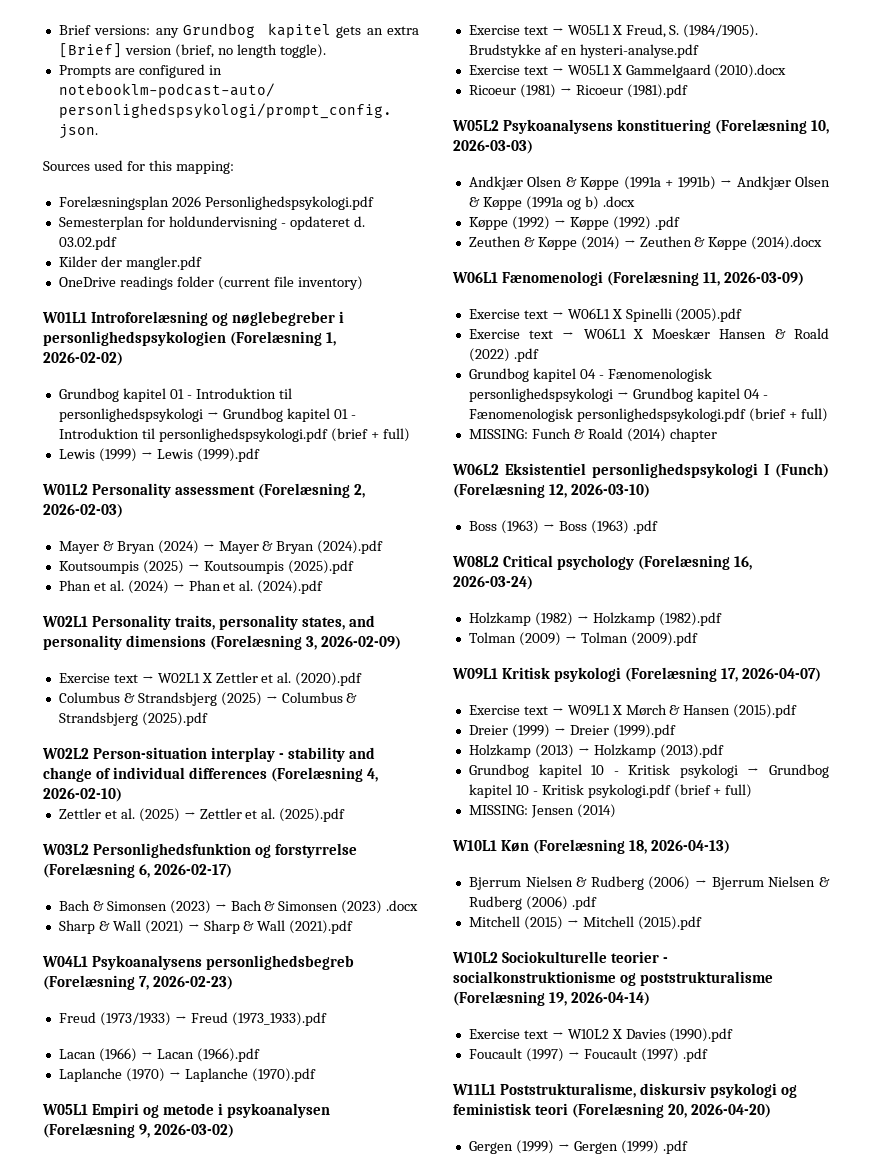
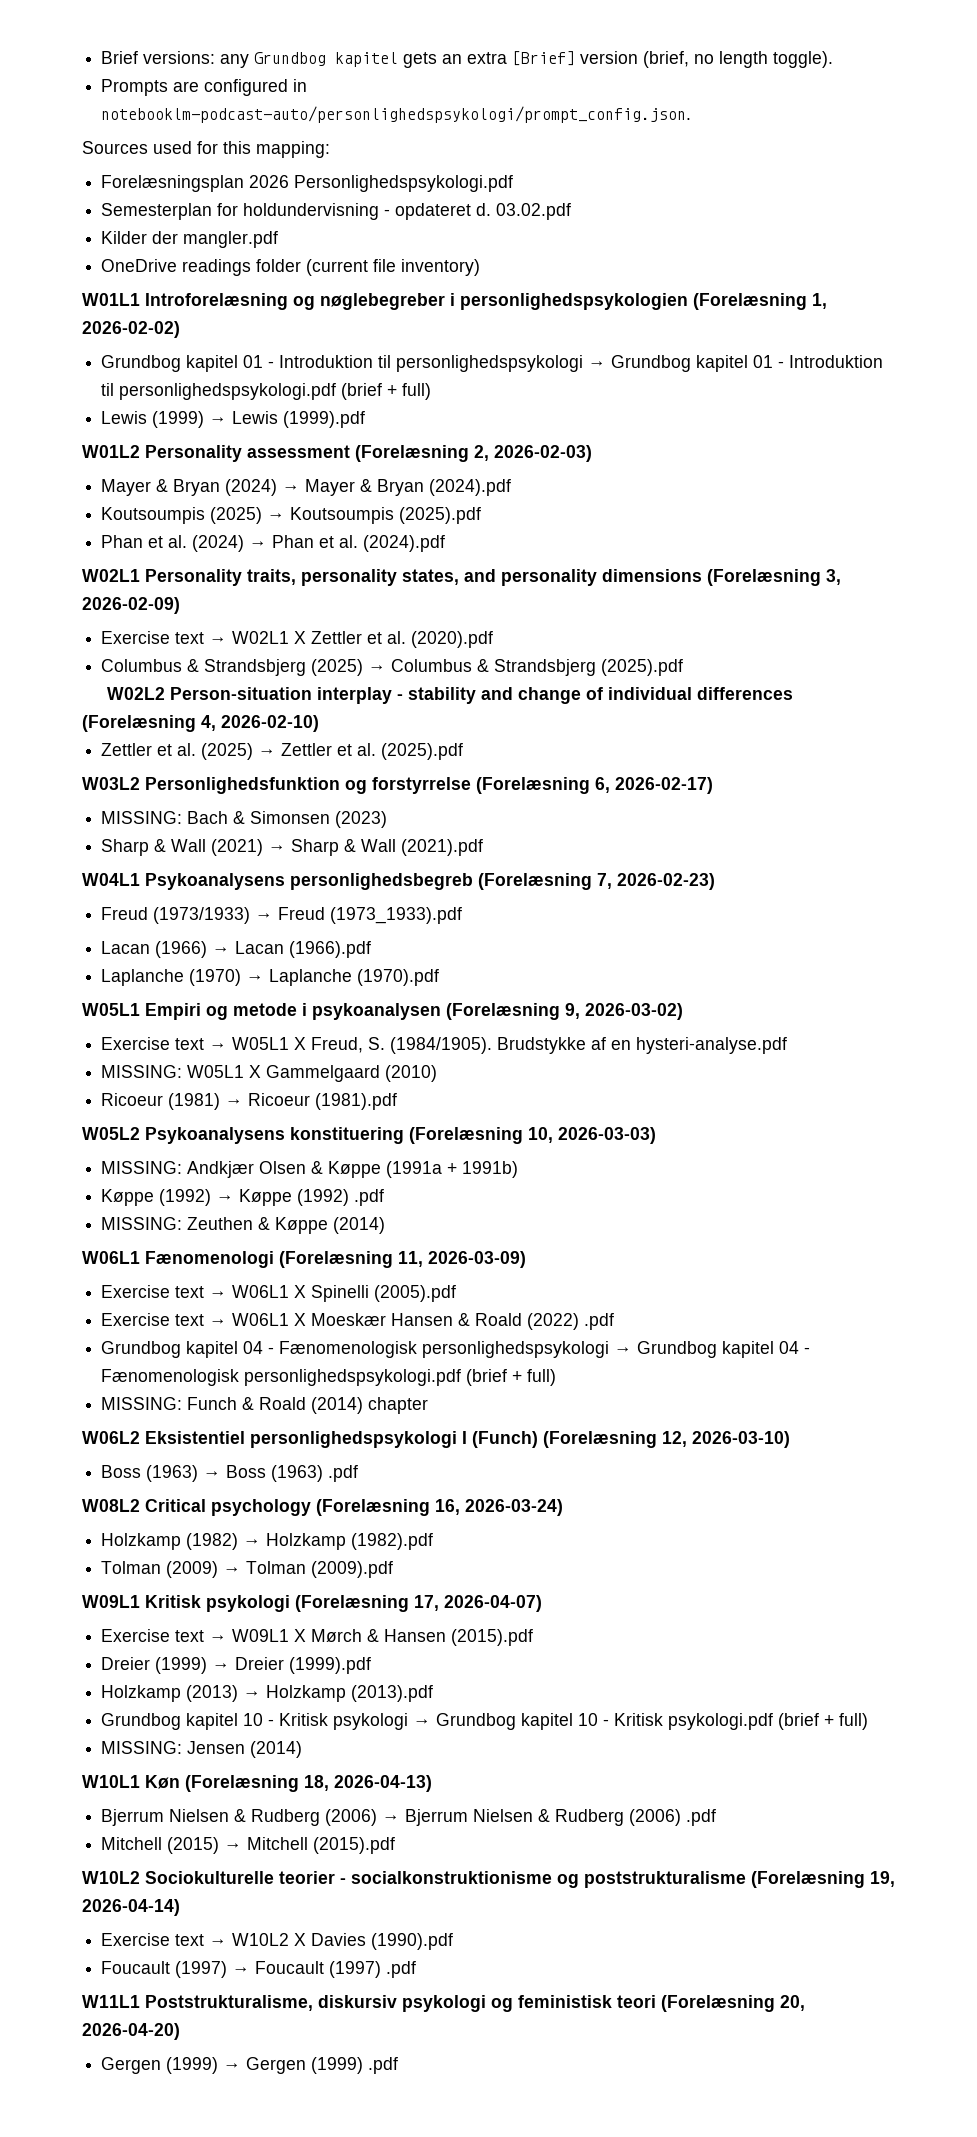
- Bach & Simonsen (2023) → Bach & Simonsen (2023) .docx
+ MISSING: Bach & Simonsen (2023)
- Exercise text → W05L1 X Gammelgaard (2010).docx
+ MISSING: W05L1 X Gammelgaard (2010)
- Andkjær Olsen & Køppe (1991a + 1991b) → Andkjær Olsen & Køppe (1991a og b) .docx
+ MISSING: Andkjær Olsen & Køppe (1991a + 1991b)
- Zeuthen & Køppe (2014) → Zeuthen & Køppe (2014).docx
+ MISSING: Zeuthen & Køppe (2014)

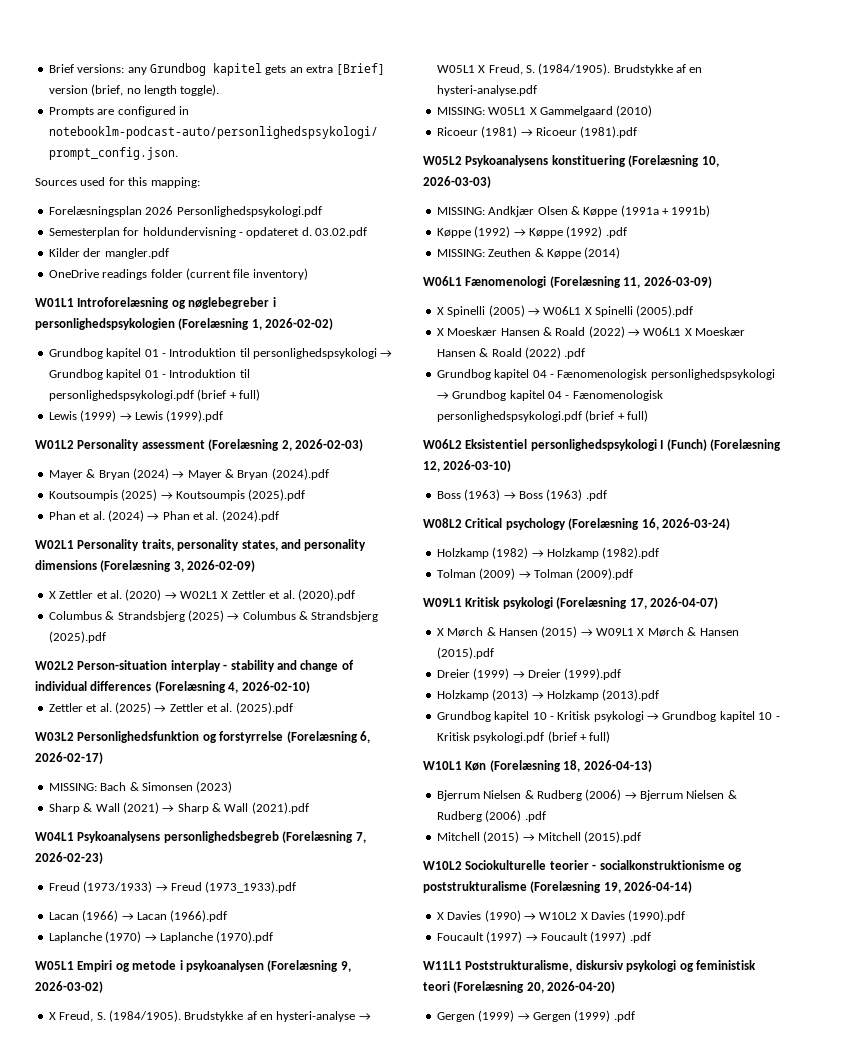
- Exercise text → W02L1 X Zettler et al. (2020).pdf
+ X Zettler et al. (2020) → W02L1 X Zettler et al. (2020).pdf
- Exercise text → W05L1 X Freud, S. (1984/1905).
+ X Freud, S. (1984/1905). Brudstykke af en hysteri-analyse → W05L1 X Freud, S. (1984/1905).
- Exercise text → W06L1 X Spinelli (2005).pdf
+ X Spinelli (2005) → W06L1 X Spinelli (2005).pdf
- Exercise text → W06L1 X Moeskær Hansen & Roald (2022) .pdf
+ X Moeskær Hansen & Roald (2022) → W06L1 X Moeskær Hansen & Roald (2022) .pdf
- MISSING: Funch & Roald (2014) chapter
- Exercise text → W09L1 X Mørch & Hansen (2015).pdf
+ X Mørch & Hansen (2015) → W09L1 X Mørch & Hansen (2015).pdf
- MISSING: Jensen (2014)
- Exercise text → W10L2 X Davies (1990).pdf
+ X Davies (1990) → W10L2 X Davies (1990).pdf

